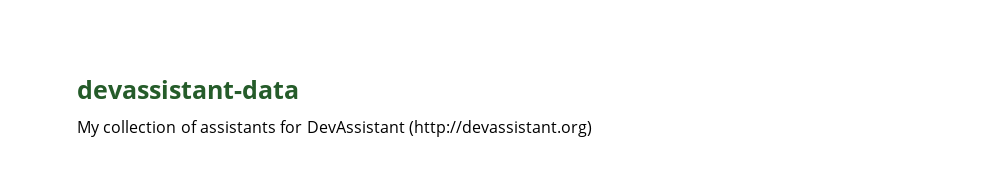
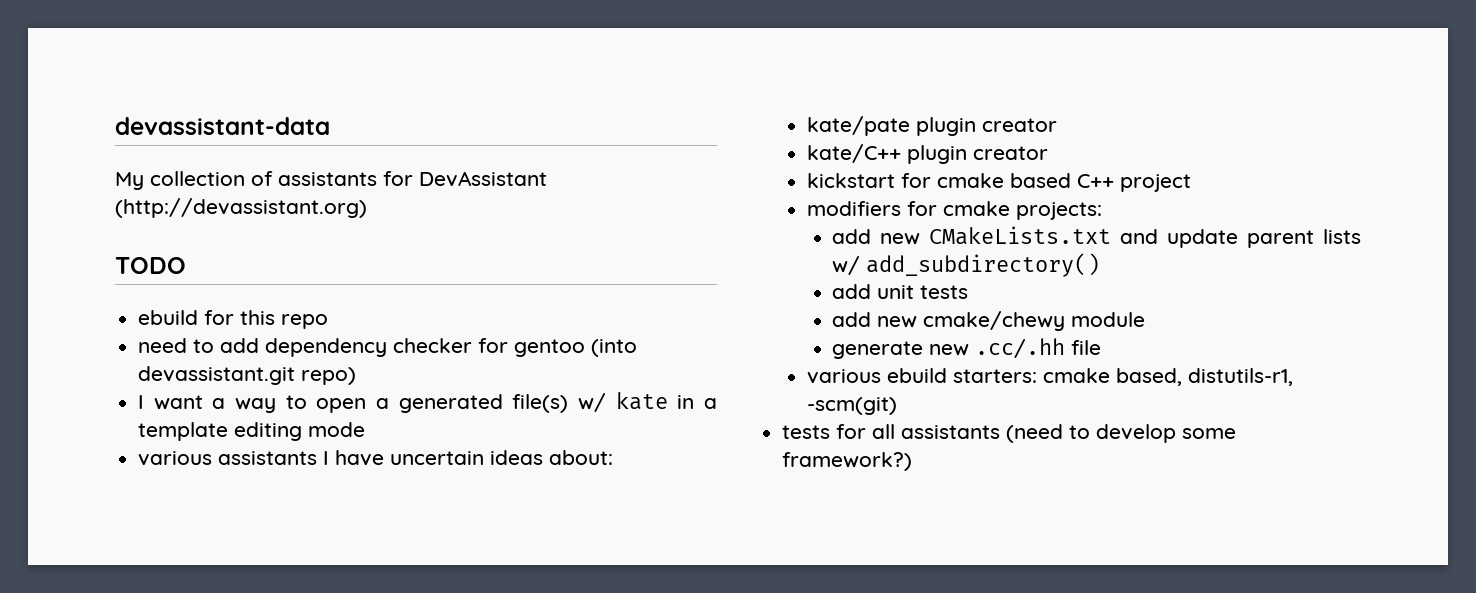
+ TODO
+ ebuild for this repo
+ need to add dependency checker for gentoo (into devassistant.git repo)
+ I want a way to open a generated file(s) w/ kate in a template editing mode
+ various assistants I have uncertain ideas about:
+ kate/pate plugin creator
+ kate/C++ plugin creator
+ kickstart for cmake based C++ project
+ modifiers for cmake projects:
+ add new CMakeLists.txt and update parent lists w/ add_subdirectory()
+ add unit tests
+ add new cmake/chewy module
+ generate new .cc/.hh file
+ various ebuild starters: cmake based, distutils-r1, -scm(git)
+ tests for all assistants (need to develop some framework?)

